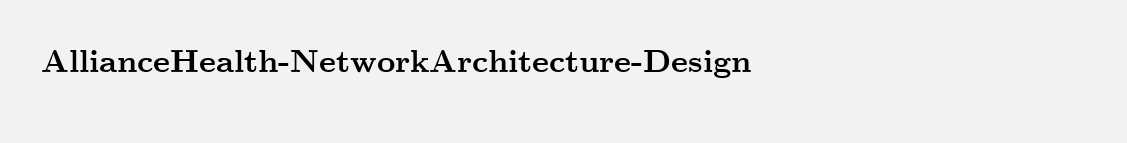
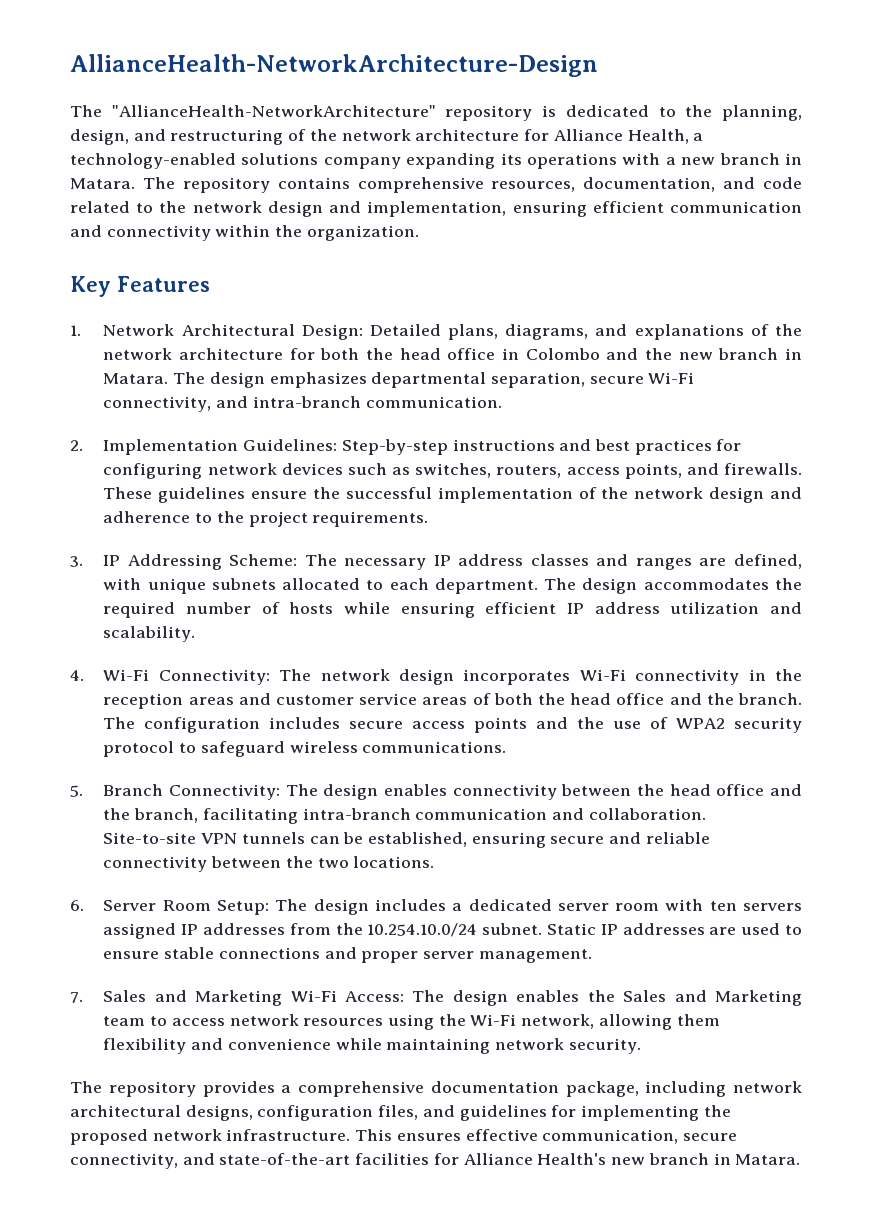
+ The "AllianceHealth-NetworkArchitecture" repository is dedicated to the planning, design, and restructuring of the network architecture for Alliance Health, a technology-enabled solutions company expanding its operations with a new branch in Matara. The repository contains comprehensive resources, documentation, and code related to the network design and implementation, ensuring efficient communication and connectivity within the organization.
+ Key Features
+ 1. Network Architectural Design: Detailed plans, diagrams, and explanations of the network architecture for both the head office in Colombo and the new branch in Matara. The design emphasizes departmental separation, secure Wi-Fi connectivity, and intra-branch communication.
+ 2. Implementation Guidelines: Step-by-step instructions and best practices for configuring network devices such as switches, routers, access points, and firewalls. These guidelines ensure the successful implementation of the network design and adherence to the project requirements.
+ 3. IP Addressing Scheme: The necessary IP address classes and ranges are defined, with unique subnets allocated to each department. The design accommodates the required number of hosts while ensuring efficient IP address utilization and scalability.
+ 4. Wi-Fi Connectivity: The network design incorporates Wi-Fi connectivity in the reception areas and customer service areas of both the head office and the branch. The configuration includes secure access points and the use of WPA2 security protocol to safeguard wireless communications.
+ 5. Branch Connectivity: The design enables connectivity between the head office and the branch, facilitating intra-branch communication and collaboration. Site-to-site VPN tunnels can be established, ensuring secure and reliable connectivity between the two locations.
+ 6. Server Room Setup: The design includes a dedicated server room with ten servers assigned IP addresses from the 10.254.10.0/24 subnet. Static IP addresses are used to ensure stable connections and proper server management.
+ 7. Sales and Marketing Wi-Fi Access: The design enables the Sales and Marketing team to access network resources using the Wi-Fi network, allowing them flexibility and convenience while maintaining network security.
+ The repository provides a comprehensive documentation package, including network architectural designs, configuration files, and guidelines for implementing the proposed network infrastructure. This ensures effective communication, secure connectivity, and state-of-the-art facilities for Alliance Health's new branch in Matara.

